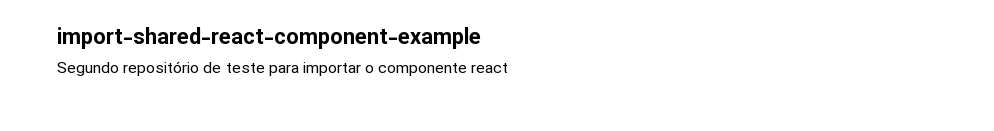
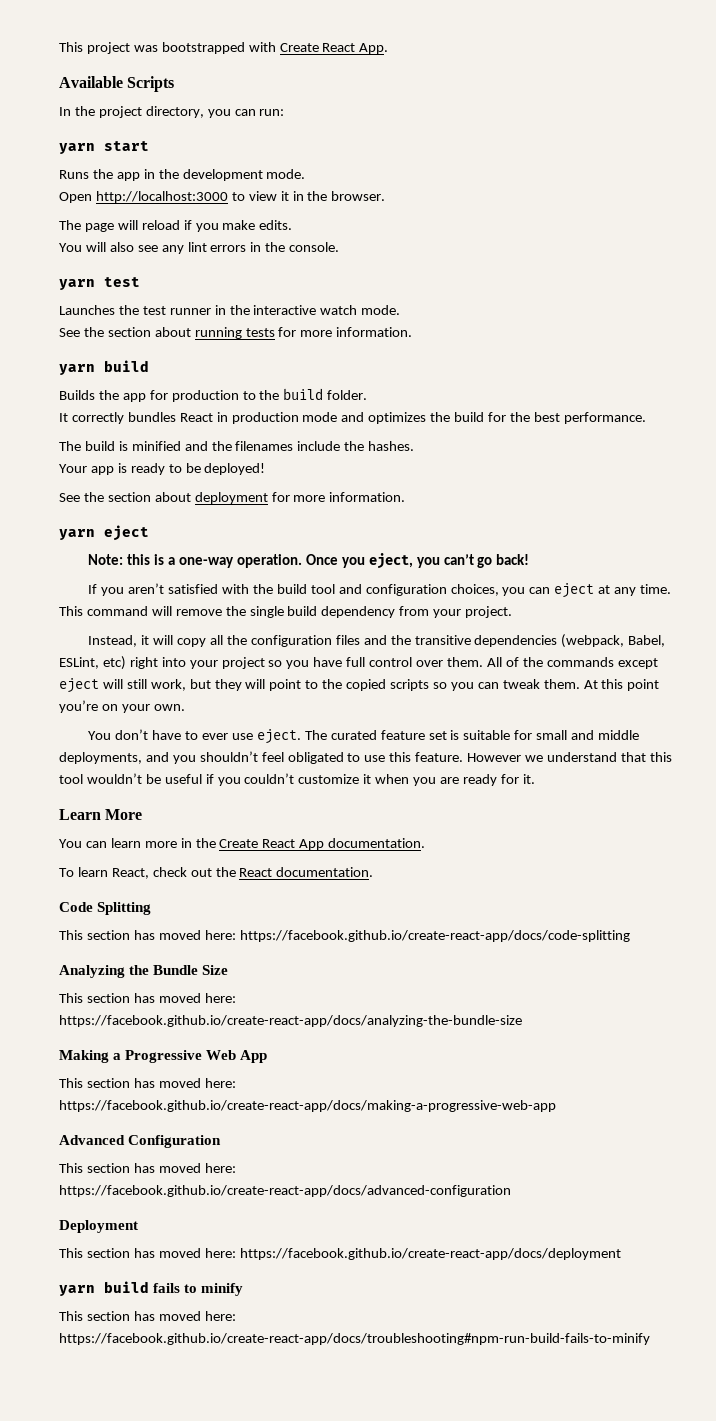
- import-shared-react-component-example
- Segundo repositório de teste para importar o componente react
+ This project was bootstrapped with Create React App.
+ Available Scripts
+ In the project directory, you can run:
+ yarn start
+ Runs the app in the development mode.
+ Open http://localhost:3000 to view it in the browser.
+ The page will reload if you make edits.
+ You will also see any lint errors in the console.
+ yarn test
+ Launches the test runner in the interactive watch mode.
+ See the section about running tests for more information.
+ yarn build
+ Builds the app for production to the build folder.
+ It correctly bundles React in production mode and optimizes the build for the best performance.
+ The build is minified and the filenames include the hashes.
+ Your app is ready to be deployed!
+ See the section about deployment for more information.
+ yarn eject
+ Note: this is a one-way operation. Once you eject, you can’t go back!
+ If you aren’t satisfied with the build tool and configuration choices, you can eject at any time. This command will remove the single build dependency from your project.
+ Instead, it will copy all the configuration files and the transitive dependencies (webpack, Babel, ESLint, etc) right into your project so you have full control over them. All of the commands except eject will still work, but they will point to the copied scripts so you can tweak them. At this point you’re on your own.
+ You don’t have to ever use eject. The curated feature set is suitable for small and middle deployments, and you shouldn’t feel obligated to use this feature. However we understand that this tool wouldn’t be useful if you couldn’t customize it when you are ready for it.
+ Learn More
+ You can learn more in the Create React App documentation.
+ To learn React, check out the React documentation.
+ Code Splitting
+ This section has moved here: https://facebook.github.io/create-react-app/docs/code-splitting
+ Analyzing the Bundle Size
+ This section has moved here: https://facebook.github.io/create-react-app/docs/analyzing-the-bundle-size
+ Making a Progressive Web App
+ This section has moved here: https://facebook.github.io/create-react-app/docs/making-a-progressive-web-app
+ Advanced Configuration
+ This section has moved here: https://facebook.github.io/create-react-app/docs/advanced-configuration
+ Deployment
+ This section has moved here: https://facebook.github.io/create-react-app/docs/deployment
+ yarn build fails to minify
+ This section has moved here: https://facebook.github.io/create-react-app/docs/troubleshooting#npm-run-build-fails-to-minify

